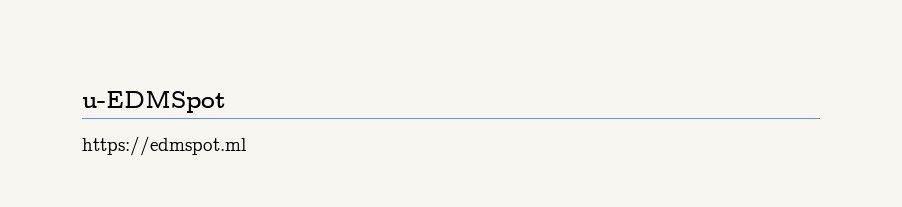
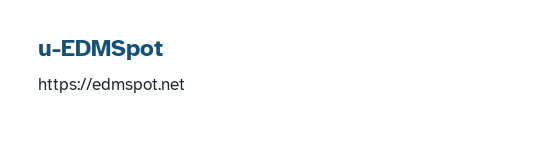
- https://edmspot.ml
+ https://edmspot.net

